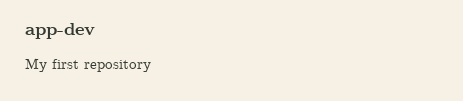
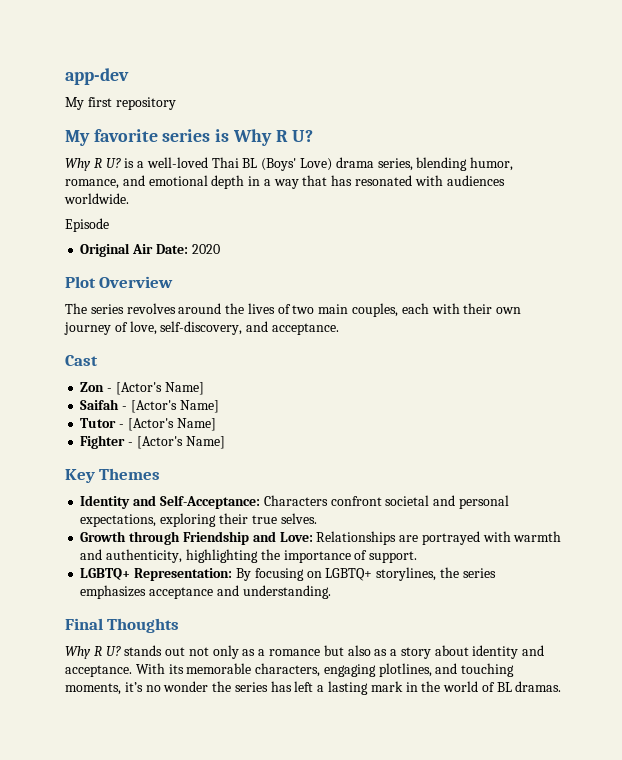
+ My favorite series is Why R U?
+ Why R U? is a well-loved Thai BL (Boys' Love) drama series, blending humor, romance, and emotional depth in a way that has resonated with audiences worldwide.
+ Episode
+ Original Air Date: 2020
+ Plot Overview
+ The series revolves around the lives of two main couples, each with their own journey of love, self-discovery, and acceptance.
+ Cast
+ Zon - [Actor's Name]
+ Saifah - [Actor's Name]
+ Tutor - [Actor's Name]
+ Fighter - [Actor's Name]
+ Key Themes
+ Identity and Self-Acceptance: Characters confront societal and personal expectations, exploring their true selves.
+ Growth through Friendship and Love: Relationships are portrayed with warmth and authenticity, highlighting the importance of support.
+ LGBTQ+ Representation: By focusing on LGBTQ+ storylines, the series emphasizes acceptance and understanding.
+ Final Thoughts
+ Why R U? stands out not only as a romance but also as a story about identity and acceptance. With its memorable characters, engaging plotlines, and touching moments, it’s no wonder the series has left a lasting mark in the world of BL dramas.

